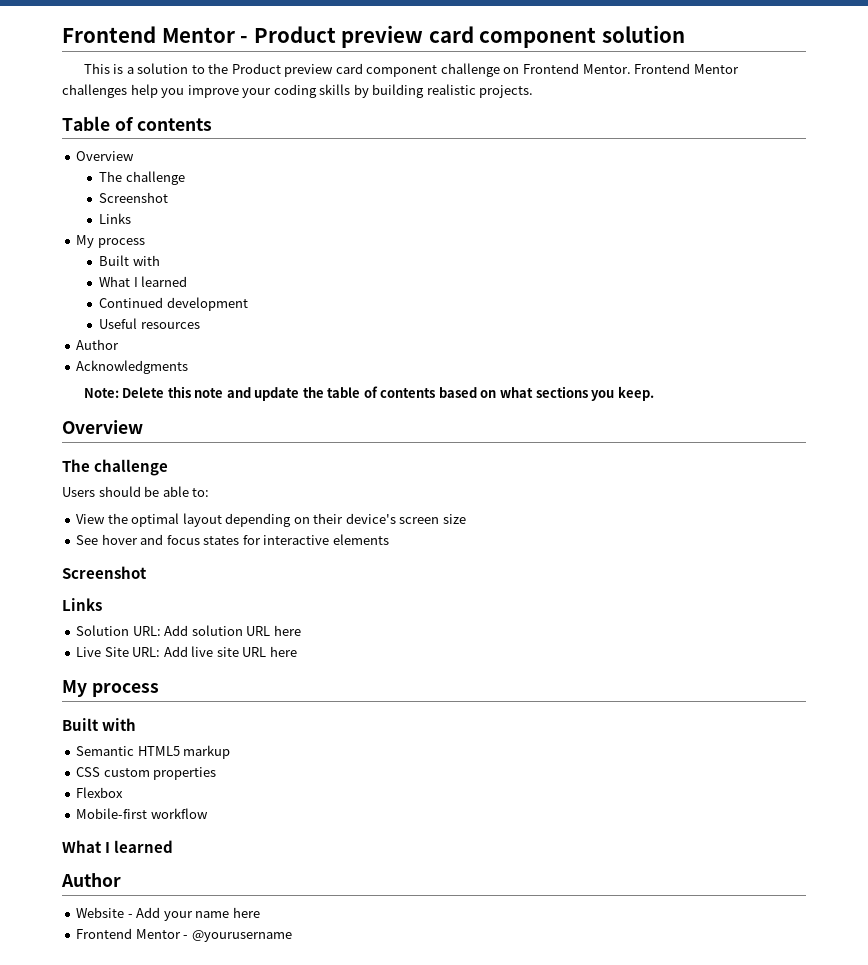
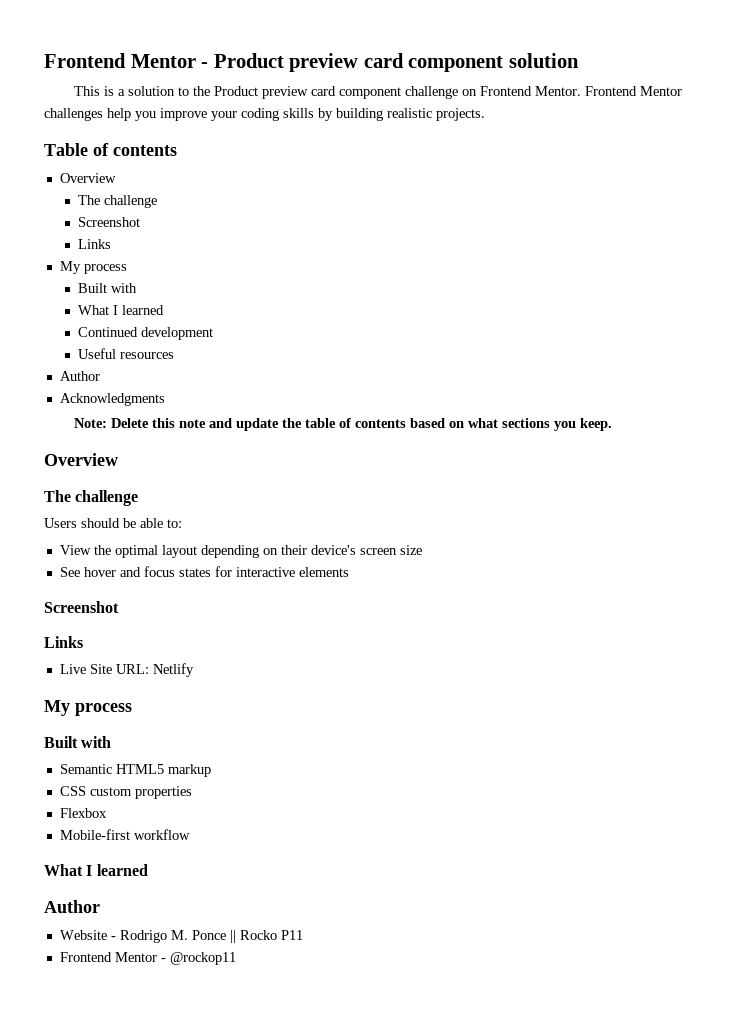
- Solution URL: Add solution URL here
- Live Site URL: Add live site URL here
+ Live Site URL: Netlify
- Website - Add your name here
- Frontend Mentor - @yourusername
+ Website - Rodrigo M. Ponce || Rocko P11
+ Frontend Mentor - @rockop11

